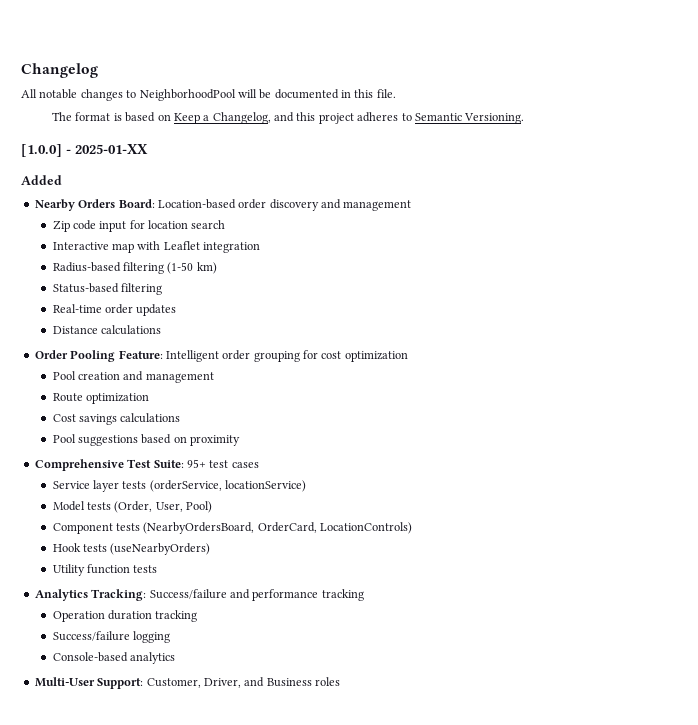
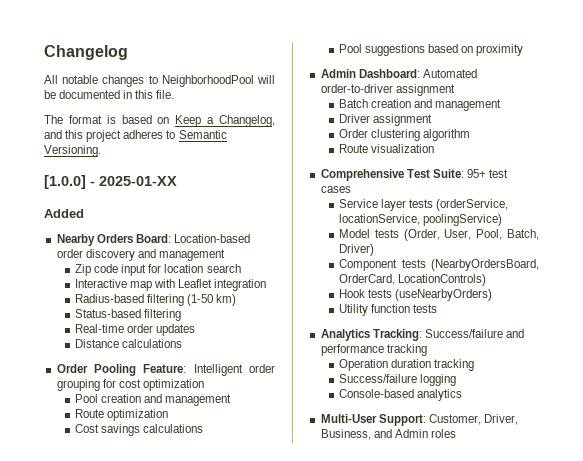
+ Admin Dashboard: Automated order-to-driver assignment
+ Batch creation and management
+ Driver assignment
+ Order clustering algorithm
+ Route visualization
- Service layer tests (orderService, locationService)
+ Service layer tests (orderService, locationService, poolingService)
- Model tests (Order, User, Pool)
+ Model tests (Order, User, Pool, Batch, Driver)
- Multi-User Support: Customer, Driver, and Business roles
+ Multi-User Support: Customer, Driver, Business, and Admin roles

